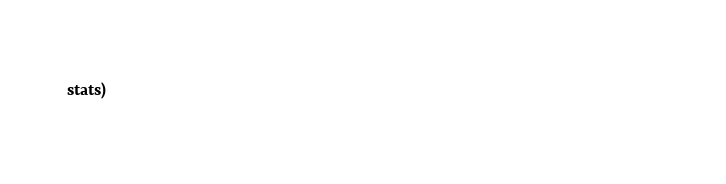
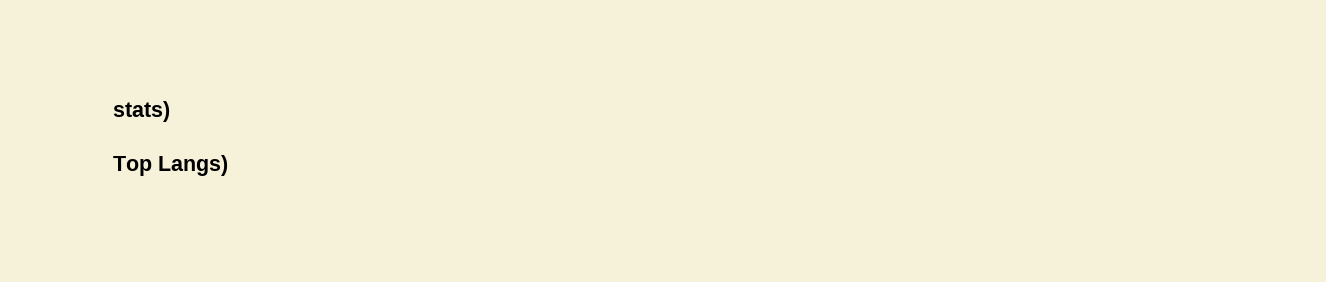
+ Top Langs)

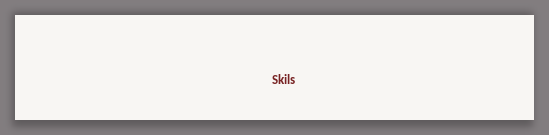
- stats)
- Top Langs)
+ Skils

